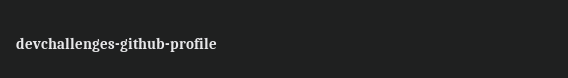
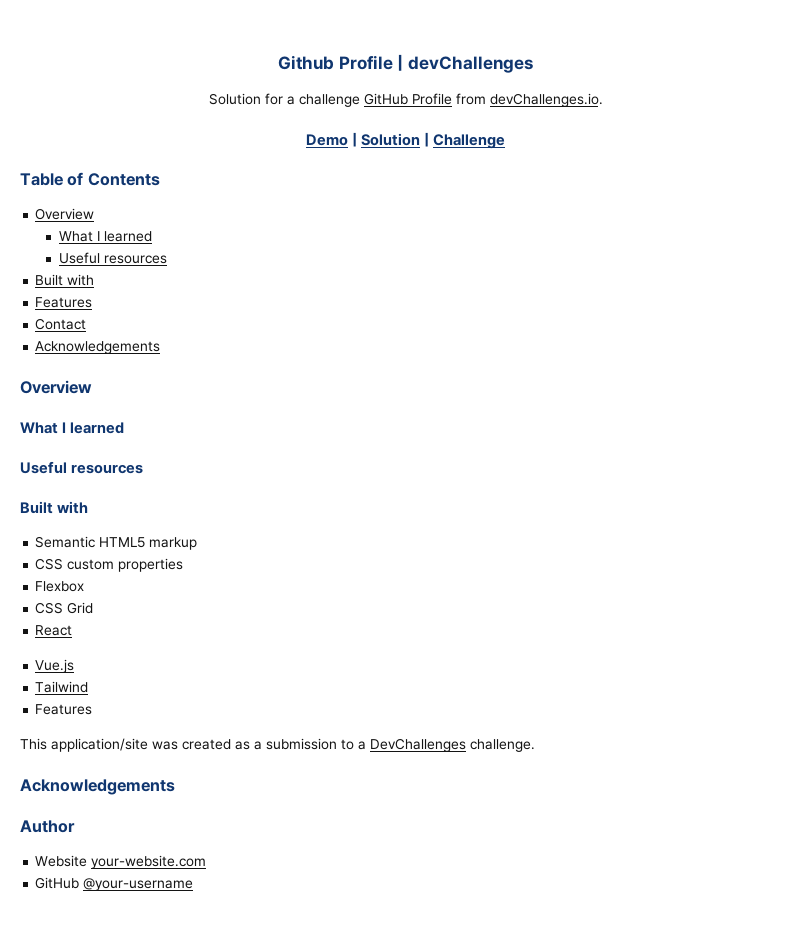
- devchallenges-github-profile
+ Github Profile | devChallenges
+ Solution for a challenge GitHub Profile from devChallenges.io.
+ Demo | Solution | Challenge
+ Table of Contents
+ Overview
+ What I learned
+ Useful resources
+ Built with
+ Features
+ Contact
+ Acknowledgements
+ Overview
+ What I learned
+ Useful resources
+ Built with
+ Semantic HTML5 markup
+ CSS custom properties
+ Flexbox
+ CSS Grid
+ React
+ Vue.js
+ Tailwind
+ Features
+ This application/site was created as a submission to a DevChallenges challenge.
+ Acknowledgements
+ Author
+ Website your-website.com
+ GitHub @your-username

